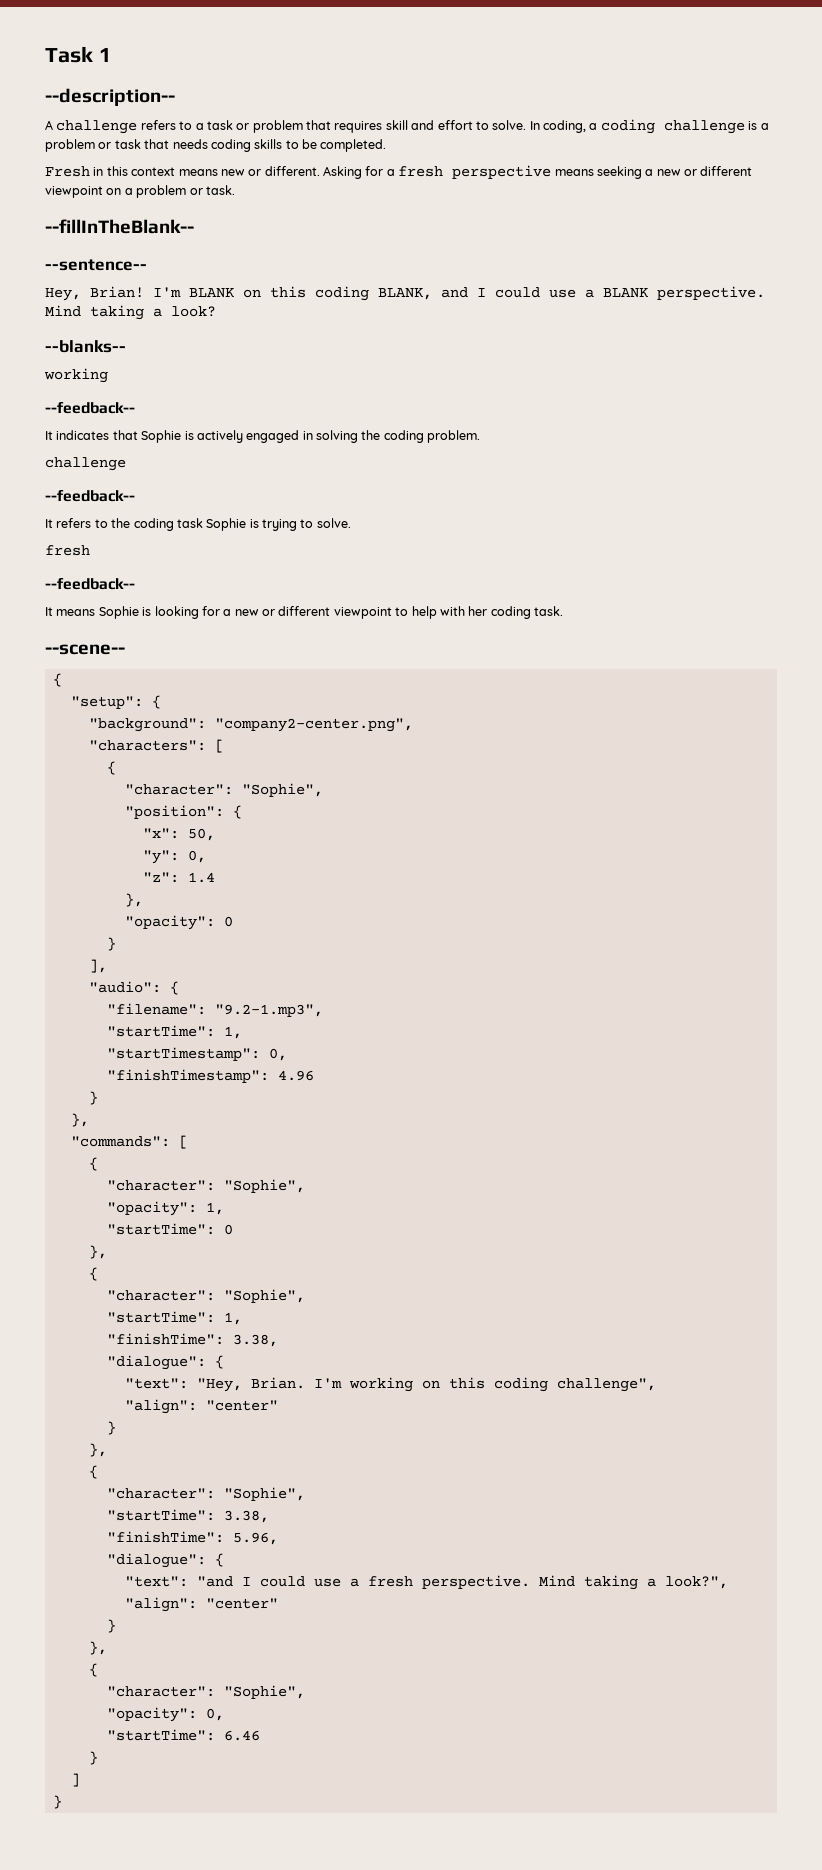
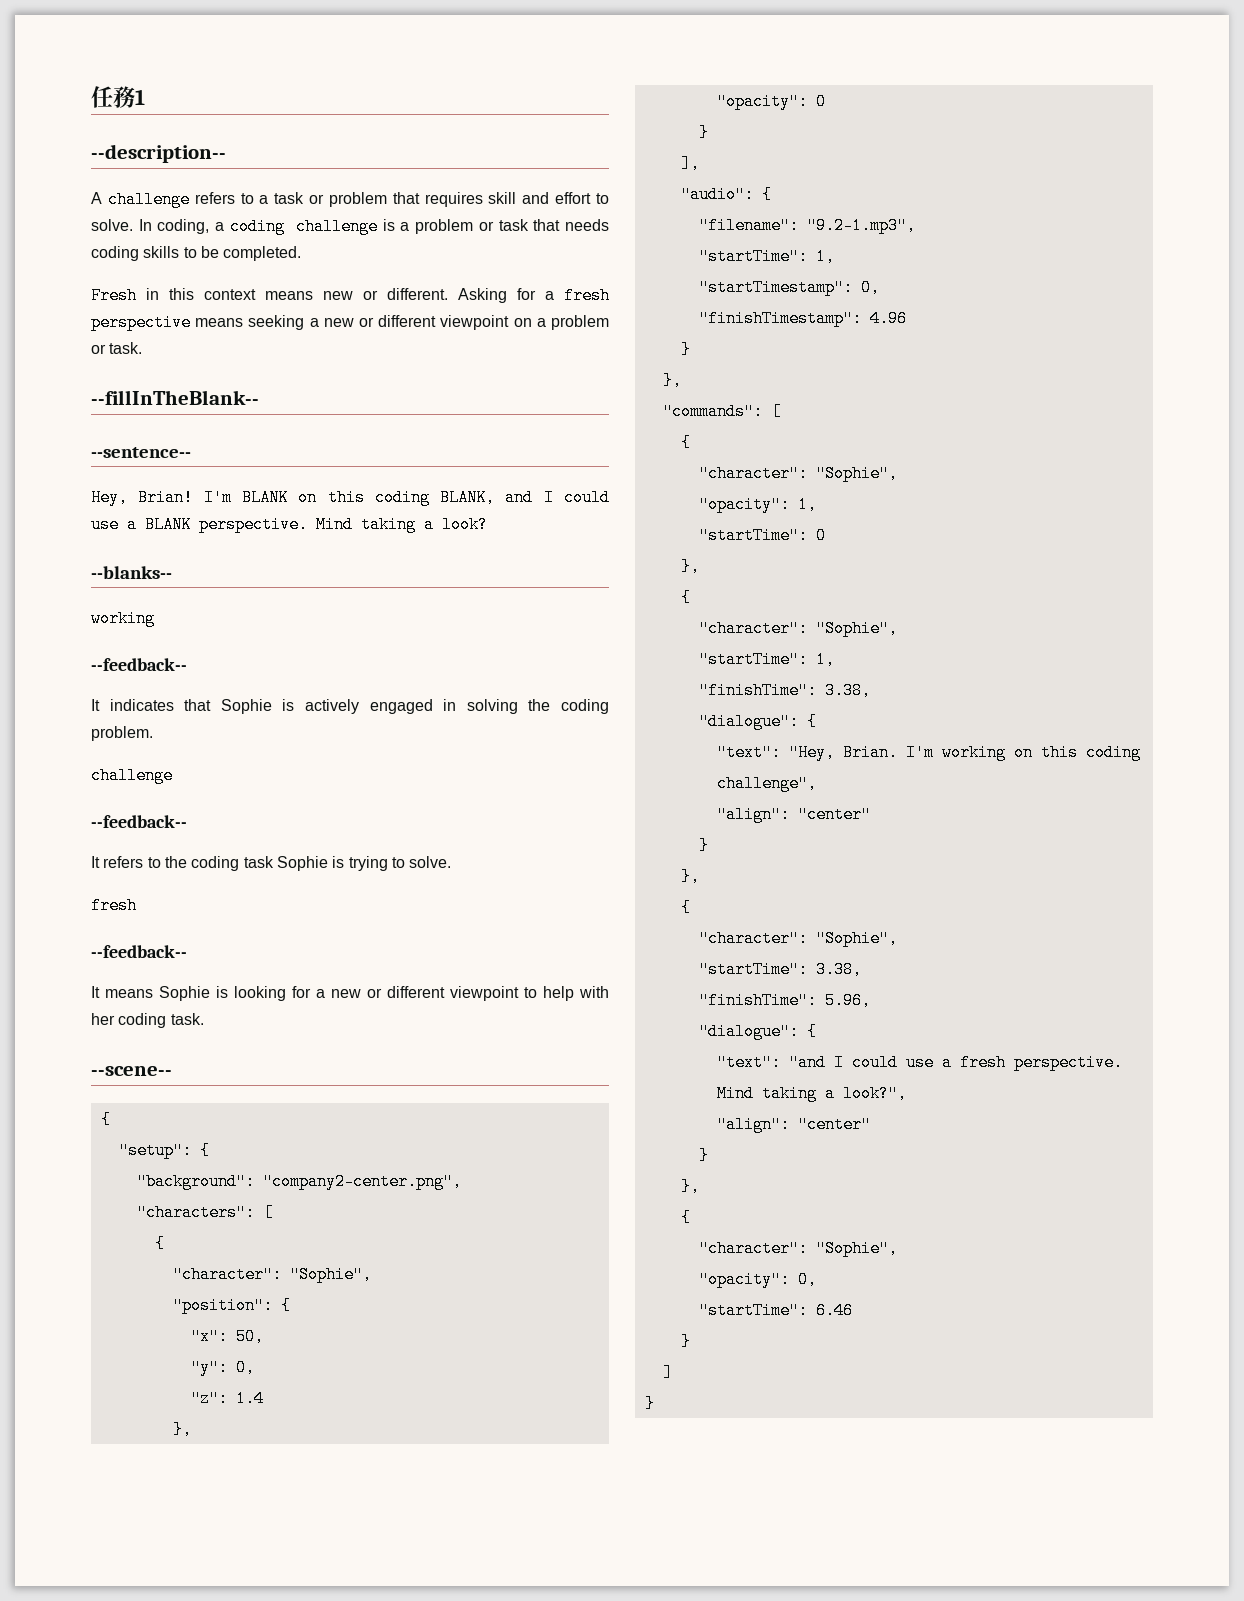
- Task 1
+ 任務1

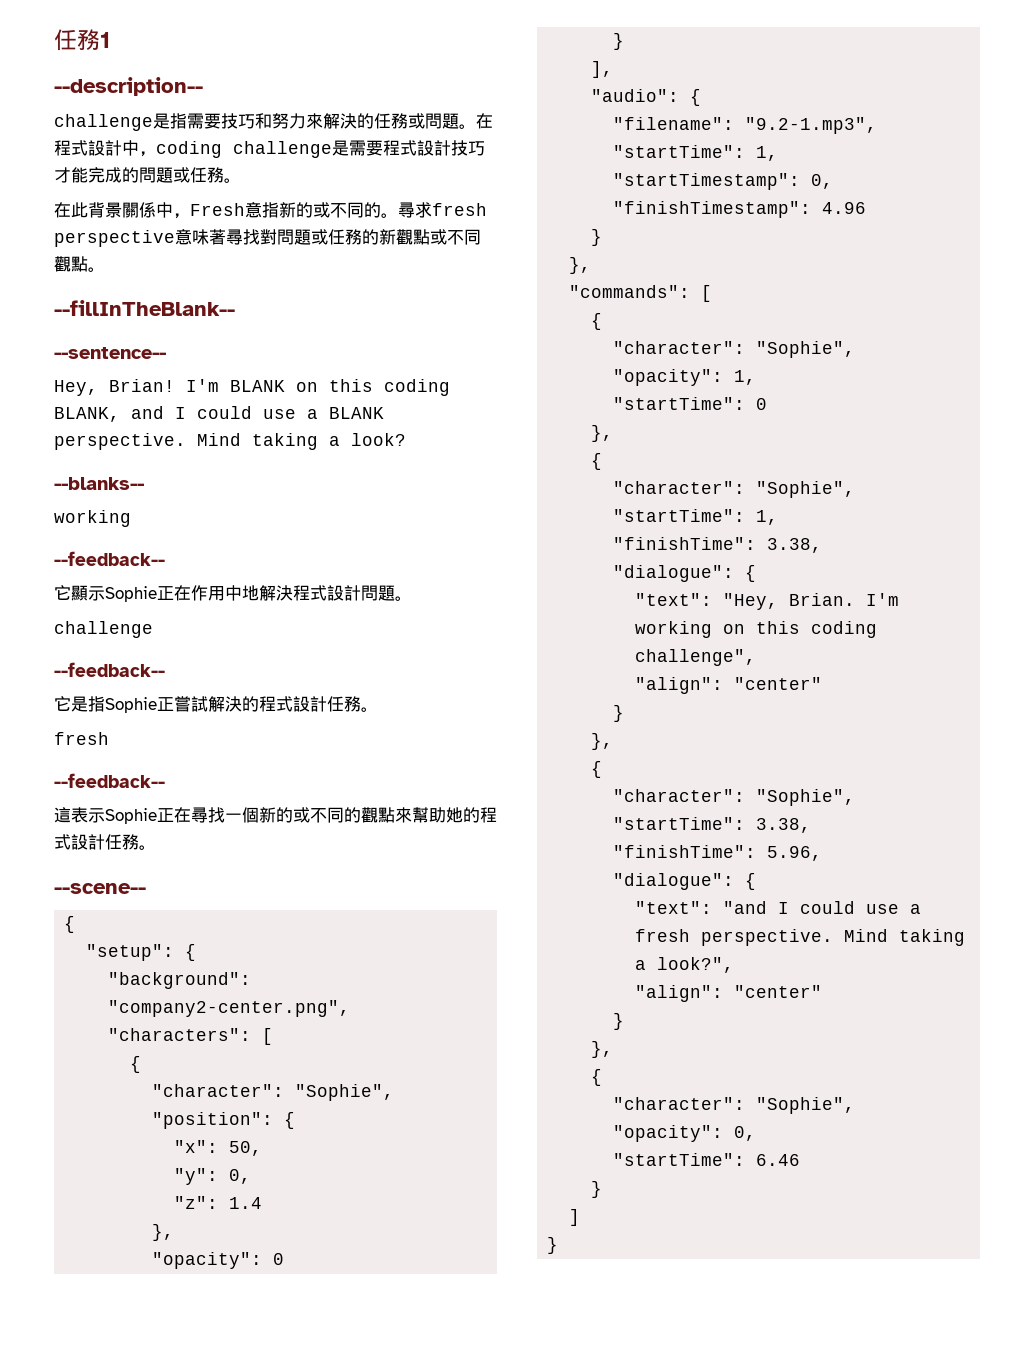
- A challenge refers to a task or problem that requires skill and effort to solve. In coding, a coding challenge is a problem or task that needs coding skills to be completed.
- Fresh in this context means new or different. Asking for a fresh perspective means seeking a new or different viewpoint on a problem or task.
+ challenge是指需要技巧和努力來解決的任務或問題。在程式設計中，coding challenge是需要程式設計技巧才能完成的問題或任務。
+ 在此背景關係中，Fresh意指新的或不同的。尋求fresh perspective意味著尋找對問題或任務的新觀點或不同觀點。
- It indicates that Sophie is actively engaged in solving the coding problem.
+ 它顯示Sophie正在作用中地解決程式設計問題。
  challenge
  --feedback--
- It refers to the coding task Sophie is trying to solve.
+ 它是指Sophie正嘗試解決的程式設計任務。
  fresh
  --feedback--
- It means Sophie is looking for a new or different viewpoint to help with her coding task.
+ 這表示Sophie正在尋找一個新的或不同的觀點來幫助她的程式設計任務。

